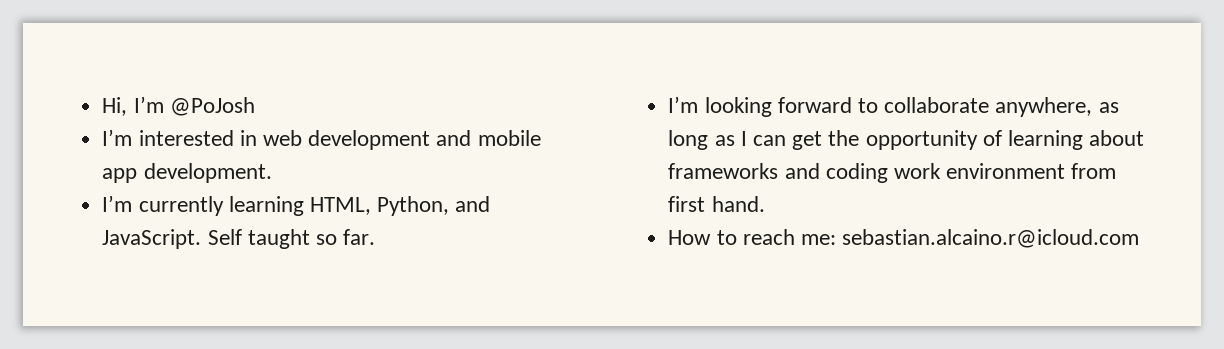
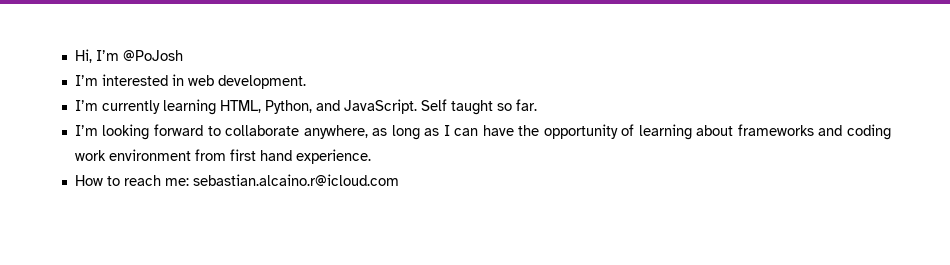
- I’m interested in web development and mobile app development.
+ I’m interested in web development.
- I’m looking forward to collaborate anywhere, as long as I can get the opportunity of learning about frameworks and coding work environment from first hand.
+ I’m looking forward to collaborate anywhere, as long as I can have the opportunity of learning about frameworks and coding work environment from first hand experience.

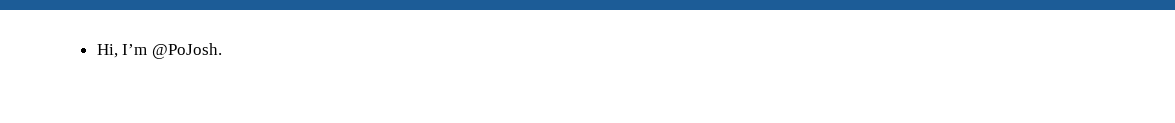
- Hi, I’m @PoJosh
- I’m interested in web development.
- I’m currently learning HTML, Python, and JavaScript. Self taught so far.
- I’m looking forward to collaborate anywhere, as long as I can have the opportunity of learning about frameworks and coding work environment from first hand experience.
- How to reach me: sebastian.alcaino.r@icloud.com
+ Hi, I’m @PoJosh.

